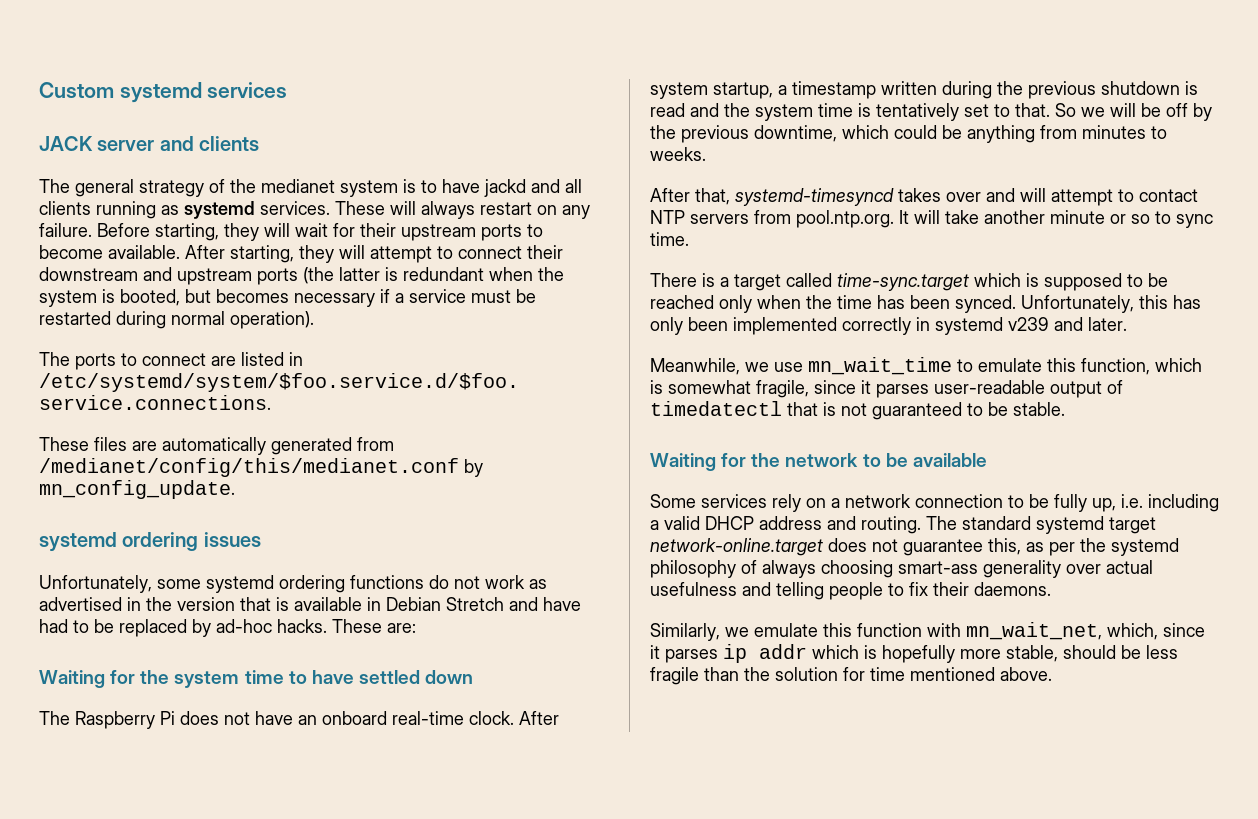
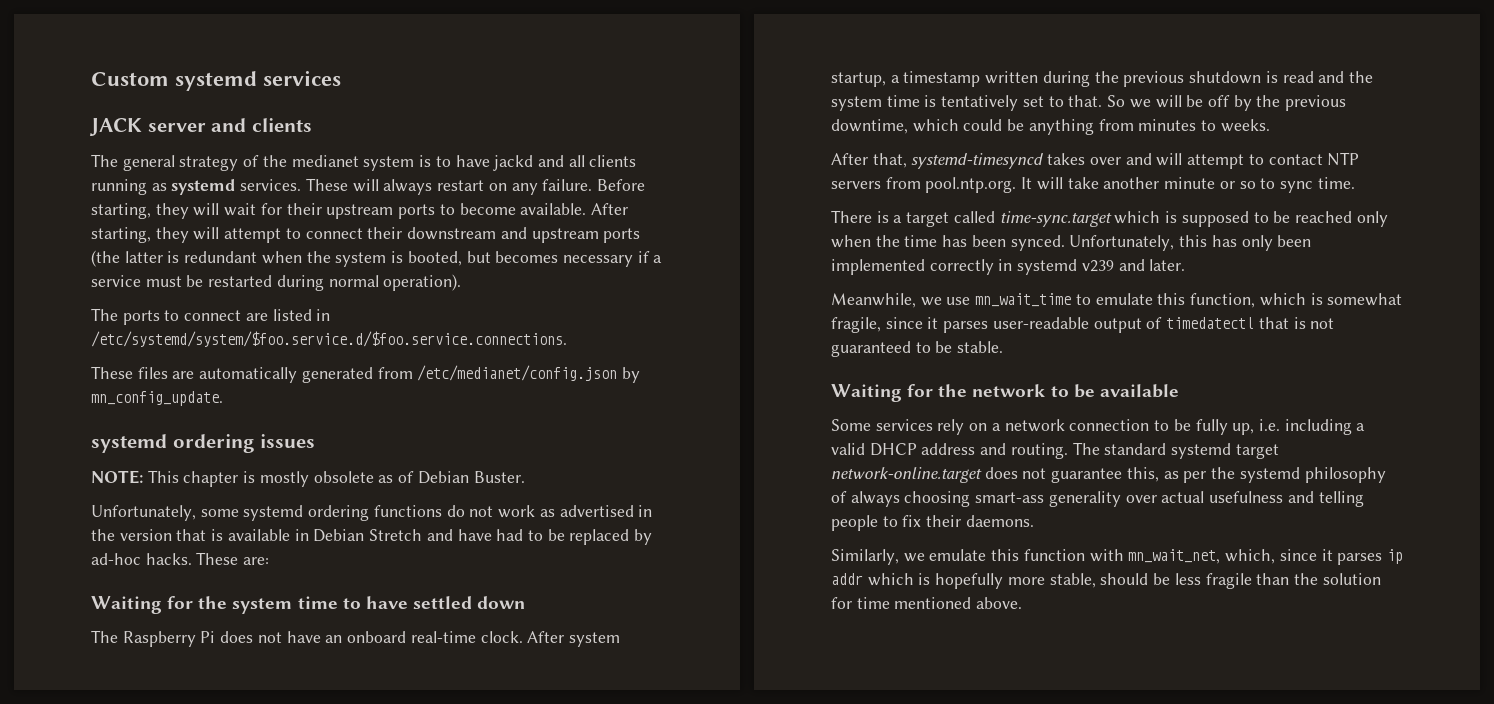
- These files are automatically generated from /medianet/config/this/medianet.conf by mn_config_update.
+ These files are automatically generated from /etc/medianet/config.json by mn_config_update.
+ NOTE: This chapter is mostly obsolete as of Debian Buster.

